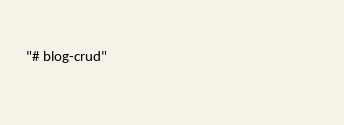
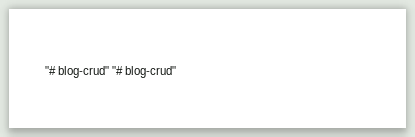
- "# blog-crud"
+ "# blog-crud" "# blog-crud"

